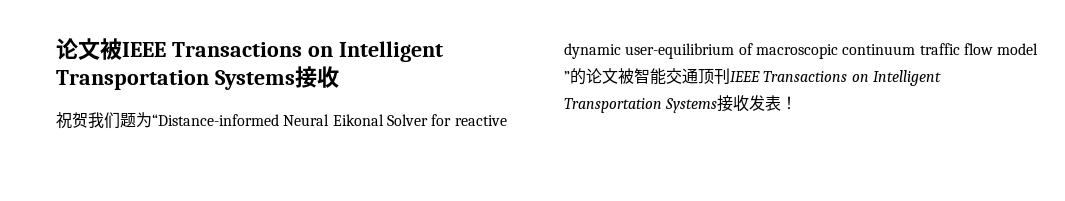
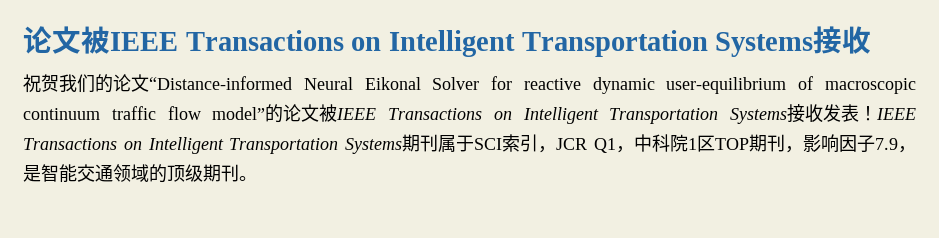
- 祝贺我们题为“Distance-informed Neural Eikonal Solver for reactive dynamic user-equilibrium of macroscopic continuum traffic flow model ”的论文被智能交通顶刊IEEE Transactions on Intelligent Transportation Systems接收发表！
+ 祝贺我们的论文“Distance-informed Neural Eikonal Solver for reactive dynamic user-equilibrium of macroscopic continuum traffic flow model”的论文被IEEE Transactions on Intelligent Transportation Systems接收发表！
+ IEEE Transactions on Intelligent Transportation Systems期刊属于SCI索引，JCR Q1，中科院1区TOP期刊，影响因子7.9，是智能交通领域的顶级期刊。

